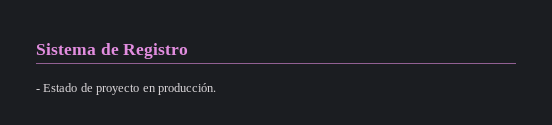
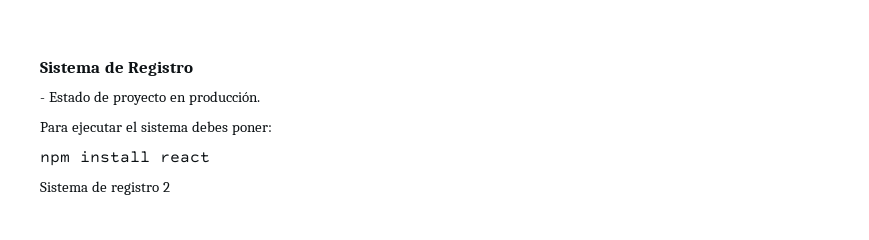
+ Para ejecutar el sistema debes poner:
+ npm install react
+ Sistema de registro 2

